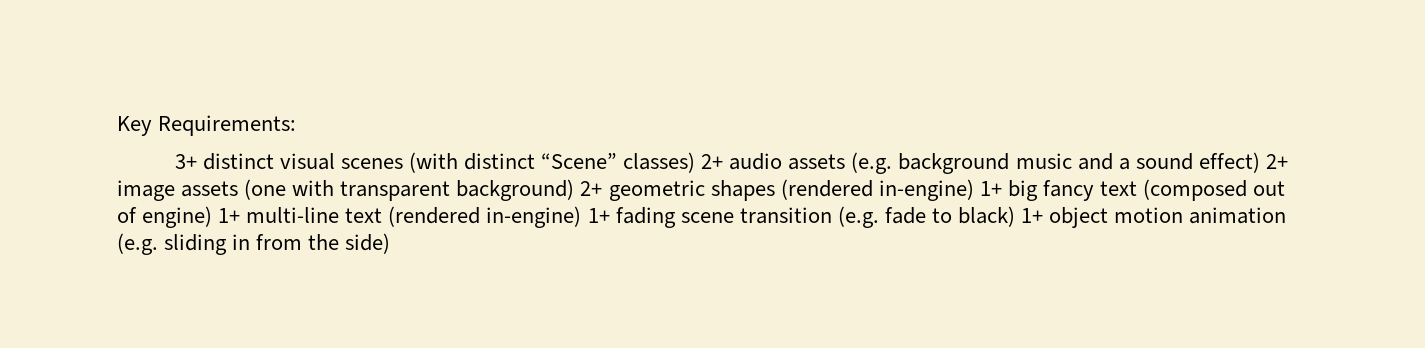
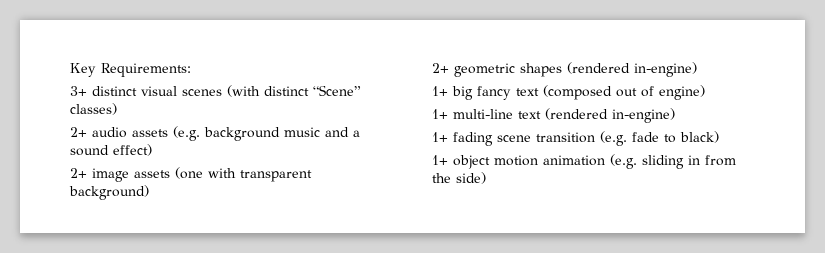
- 3+ distinct visual scenes (with distinct “Scene” classes) 2+ audio assets (e.g. background music and a sound effect) 2+ image assets (one with transparent background) 2+ geometric shapes (rendered in-engine) 1+ big fancy text (composed out of engine) 1+ multi-line text (rendered in-engine) 1+ fading scene transition (e.g. fade to black) 1+ object motion animation (e.g. sliding in from the side)
+ 3+ distinct visual scenes (with distinct “Scene” classes)
+ 2+ audio assets (e.g. background music and a sound effect)
+ 2+ image assets (one with transparent background)
+ 2+ geometric shapes (rendered in-engine)
+ 1+ big fancy text (composed out of engine)
+ 1+ multi-line text (rendered in-engine)
+ 1+ fading scene transition (e.g. fade to black)
+ 1+ object motion animation (e.g. sliding in from the side)

